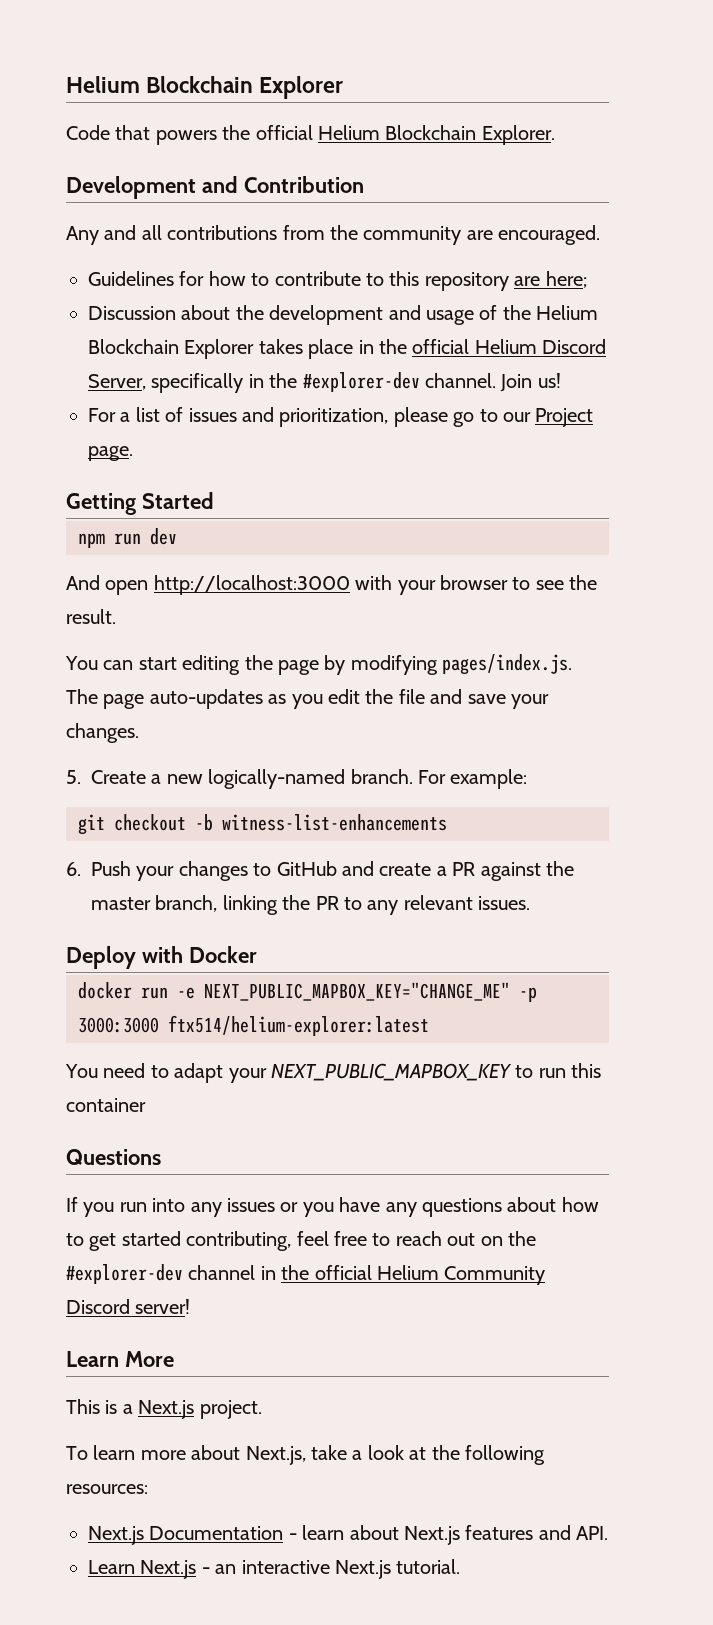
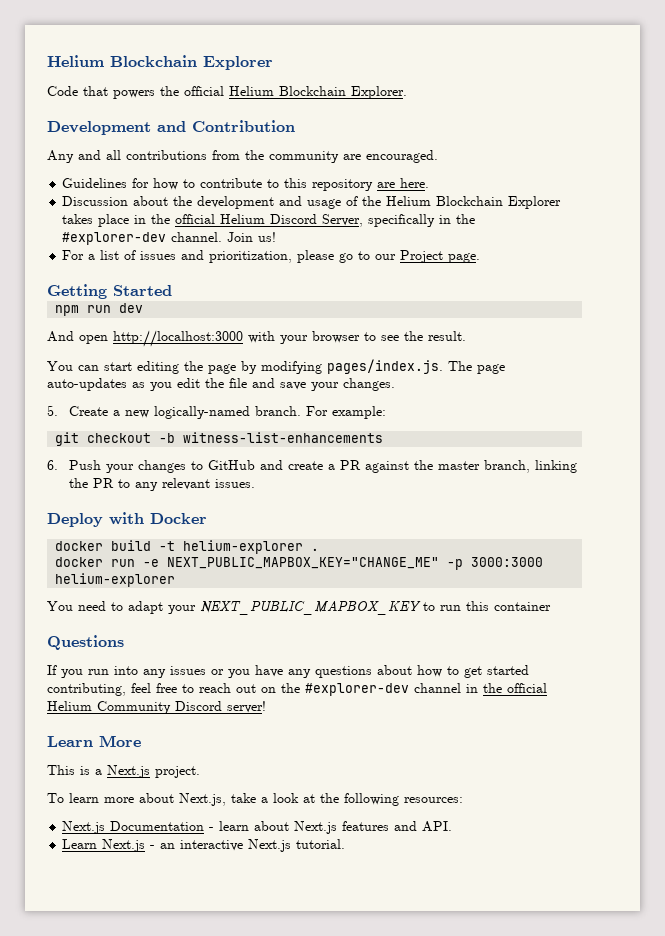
- Guidelines for how to contribute to this repository are here;
+ Guidelines for how to contribute to this repository are here.
+ docker build -t helium-explorer .
- docker run -e NEXT_PUBLIC_MAPBOX_KEY="CHANGE_ME" -p 3000:3000 ftx514/helium-explorer:latest
+ docker run -e NEXT_PUBLIC_MAPBOX_KEY="CHANGE_ME" -p 3000:3000 helium-explorer

